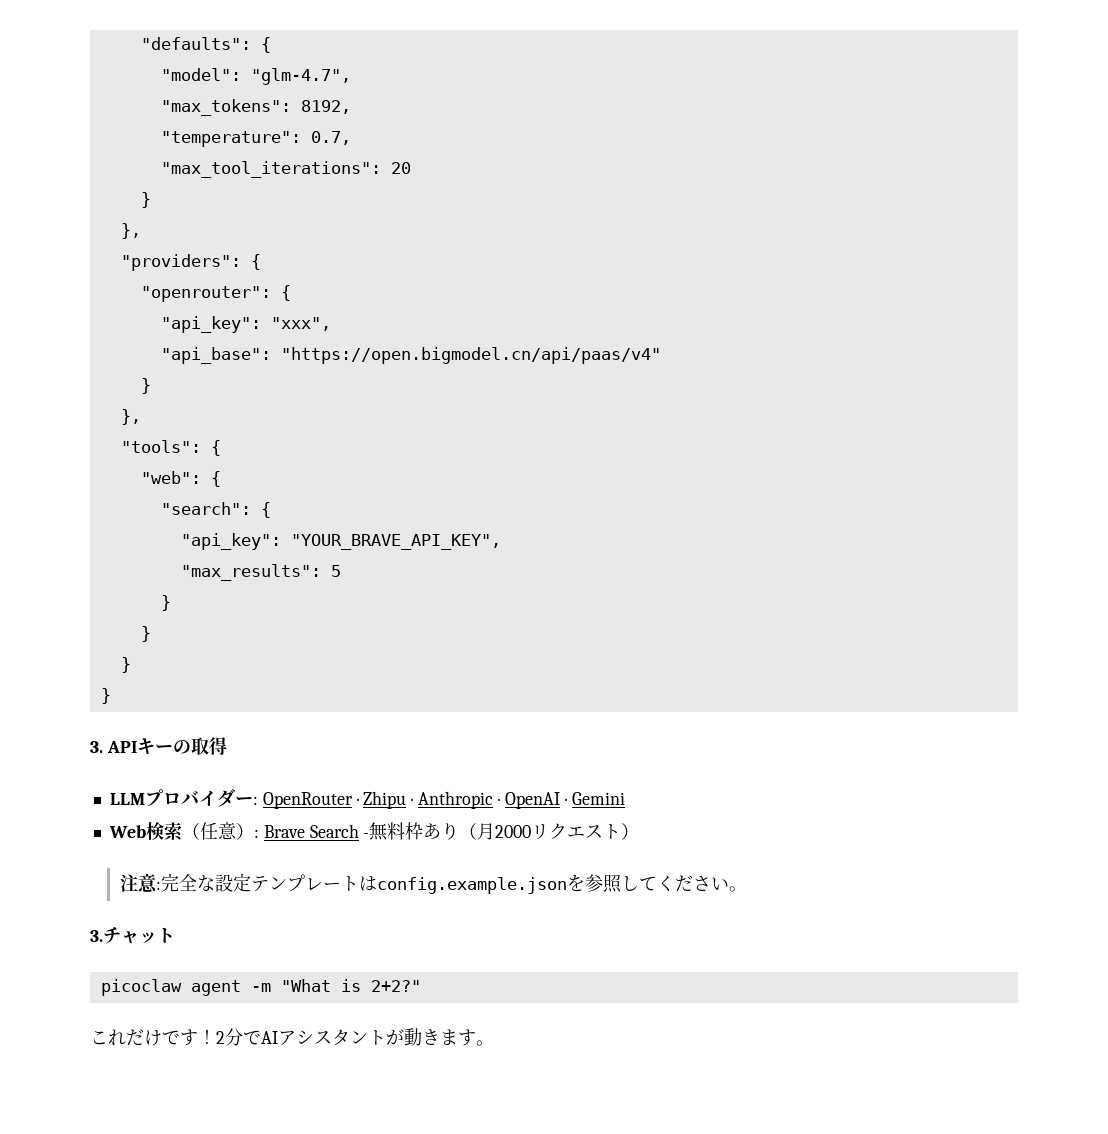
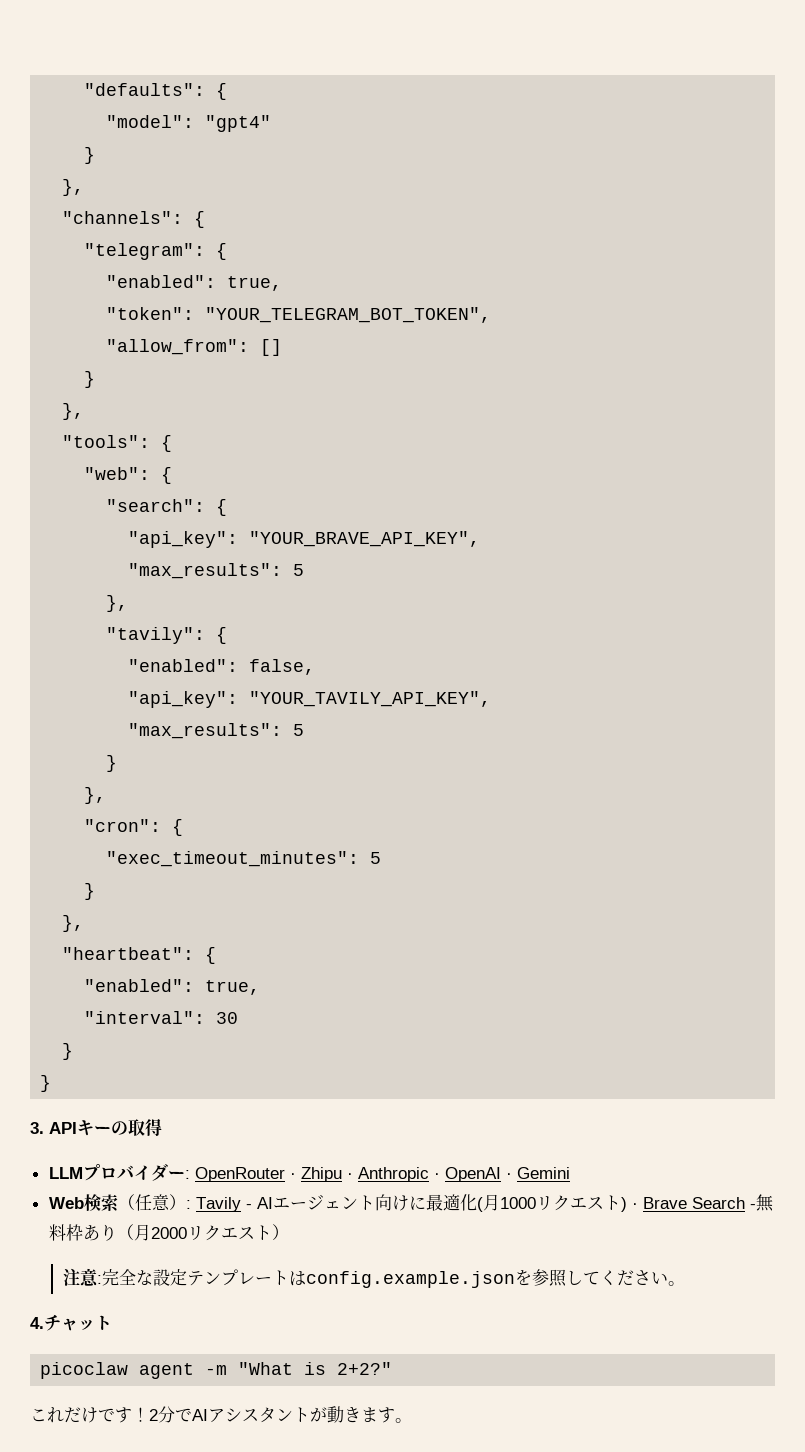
- "model": "glm-4.7",
- "max_tokens": 8192,
- "temperature": 0.7,
- "max_tool_iterations": 20
+ "model": "gpt4"
  }
  },
- "providers": {
- "openrouter": {
- "api_key": "xxx",
- "api_base": "https://open.bigmodel.cn/api/paas/v4"
+ "channels": {
+ "telegram": {
+ "enabled": true,
+ "token": "YOUR_TELEGRAM_BOT_TOKEN",
+ "allow_from": []
  "api_key": "YOUR_BRAVE_API_KEY",
  "max_results": 5
+ },
+ "tavily": {
+ "enabled": false,
+ "api_key": "YOUR_TAVILY_API_KEY",
+ "max_results": 5
  }
+ },
+ "cron": {
+ "exec_timeout_minutes": 5
  }
+ },
+ "heartbeat": {
+ "enabled": true,
+ "interval": 30
- Web検索（任意）: Brave Search -無料枠あり（月2000リクエスト）
+ Web検索（任意）: Tavily - AIエージェント向けに最適化(月1000リクエスト) · Brave Search -無料枠あり（月2000リクエスト）
- 3.チャット
+ 4.チャット

